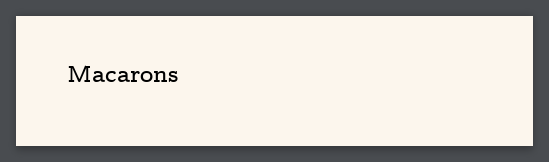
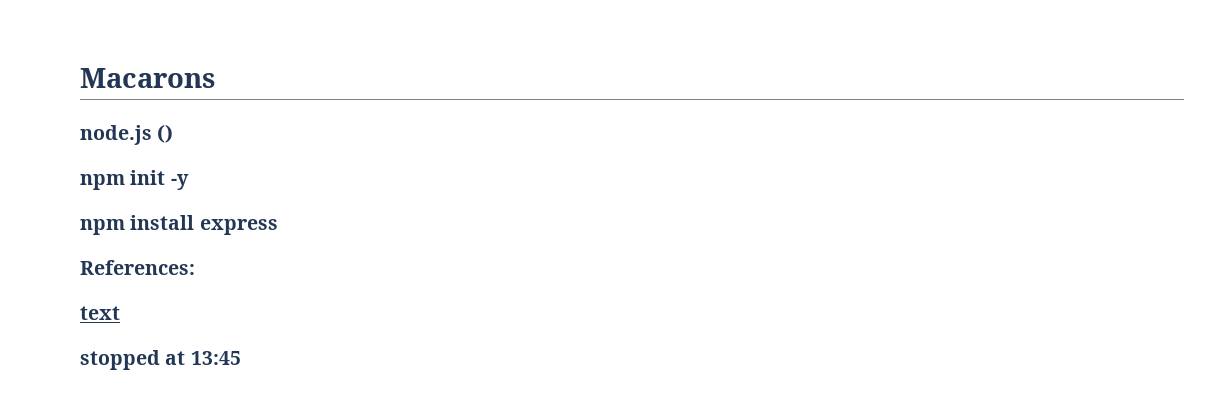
+ node.js ()
+ npm init -y
+ npm install express
+ References:
+ text
+ stopped at 13:45

